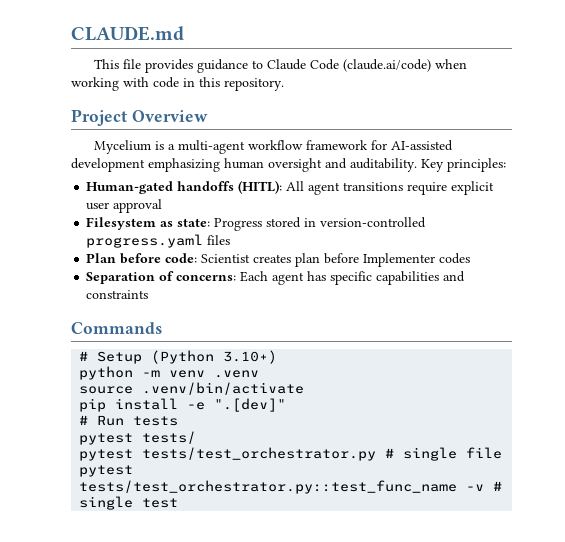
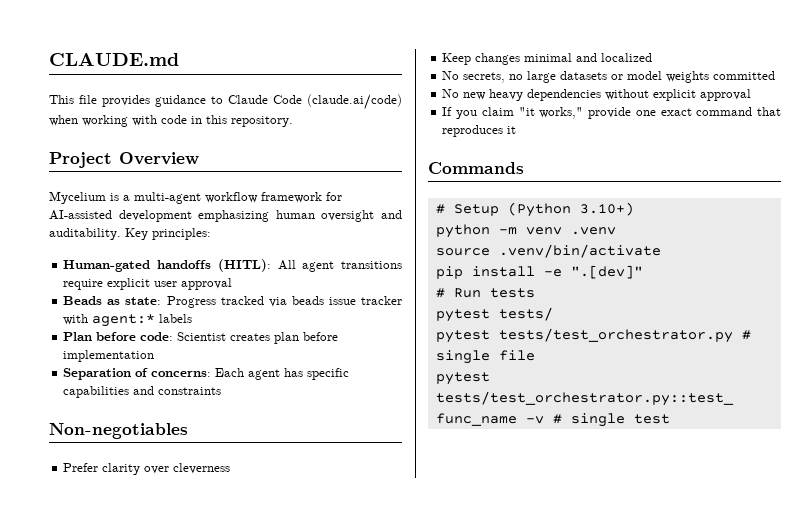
- Filesystem as state: Progress stored in version-controlled progress.yaml files
+ Beads as state: Progress tracked via beads issue tracker with agent:* labels
- Plan before code: Scientist creates plan before Implementer codes
+ Plan before code: Scientist creates plan before implementation
+ Non-negotiables
+ Prefer clarity over cleverness
+ Keep changes minimal and localized
+ No secrets, no large datasets or model weights committed
+ No new heavy dependencies without explicit approval
+ If you claim "it works," provide one exact command that reproduces it

